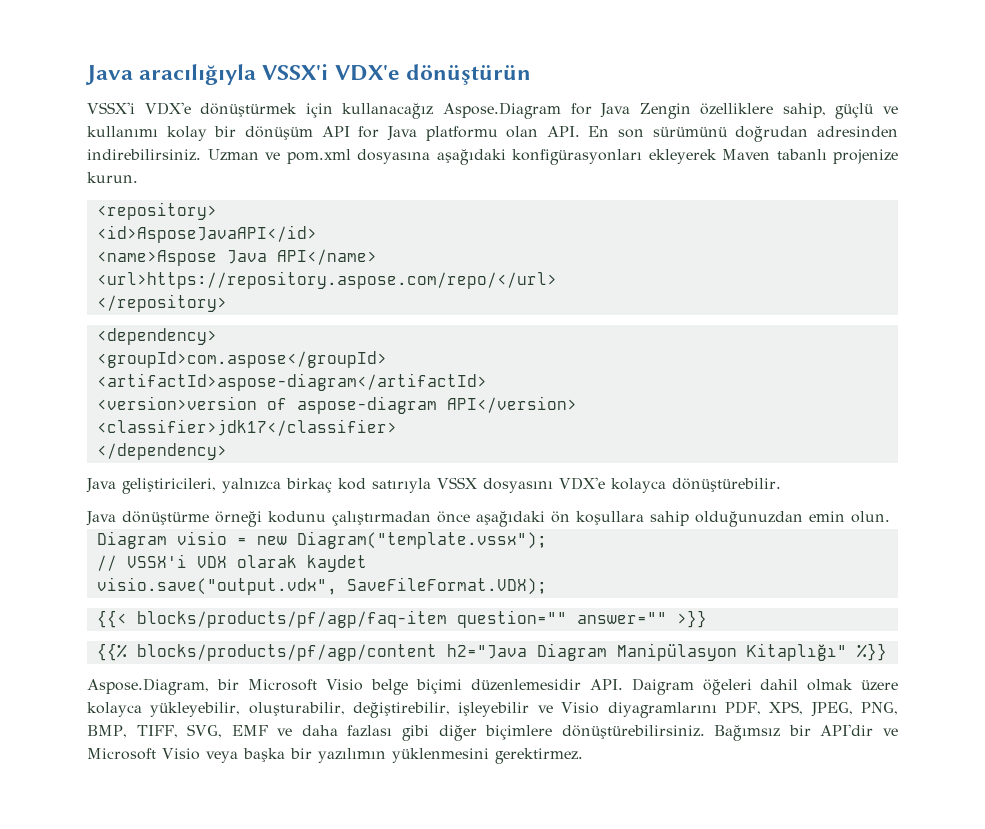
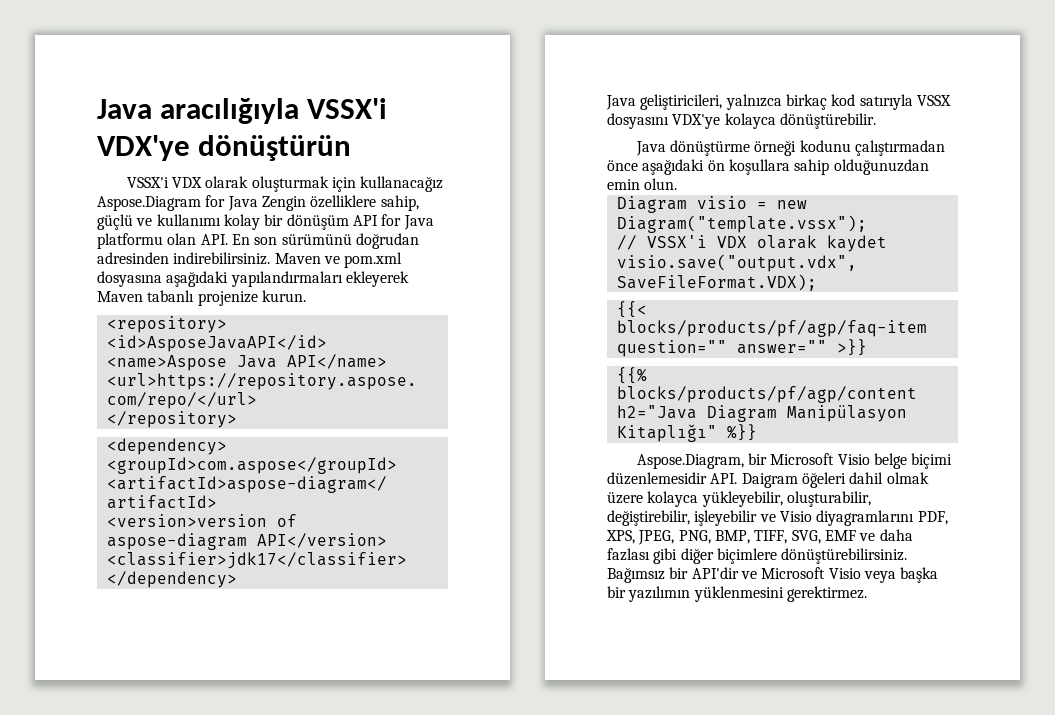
- Java aracılığıyla VSSX'i VDX'e dönüştürün
+ Java aracılığıyla VSSX'i VDX'ye dönüştürün
- VSSX'i VDX'e dönüştürmek için kullanacağız Aspose.Diagram for Java Zengin özelliklere sahip, güçlü ve kullanımı kolay bir dönüşüm API for Java platformu olan API. En son sürümünü doğrudan adresinden indirebilirsiniz.
+ VSSX'i VDX olarak oluşturmak için kullanacağız Aspose.Diagram for Java Zengin özelliklere sahip, güçlü ve kullanımı kolay bir dönüşüm API for Java platformu olan API. En son sürümünü doğrudan adresinden indirebilirsiniz.
- Uzman ve pom.xml dosyasına aşağıdaki konfigürasyonları ekleyerek Maven tabanlı projenize kurun.
+ Maven ve pom.xml dosyasına aşağıdaki yapılandırmaları ekleyerek Maven tabanlı projenize kurun.
- Java geliştiricileri, yalnızca birkaç kod satırıyla VSSX dosyasını VDX'e kolayca dönüştürebilir.
+ Java geliştiricileri, yalnızca birkaç kod satırıyla VSSX dosyasını VDX'ye kolayca dönüştürebilir.

